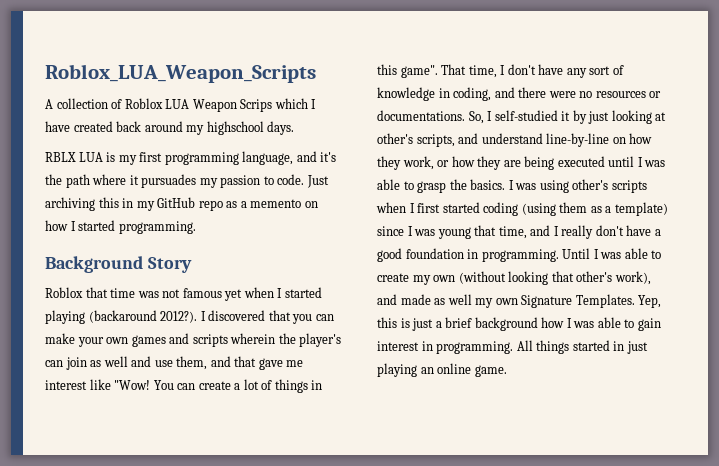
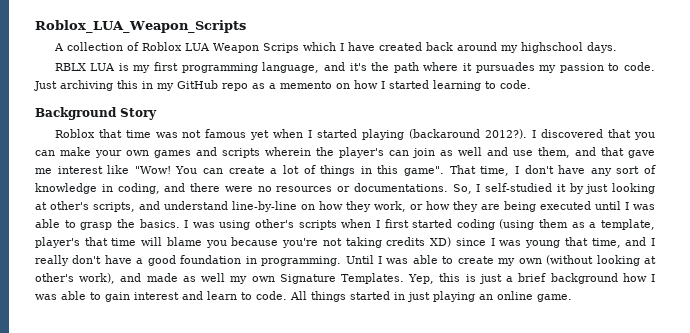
- Just archiving this in my GitHub repo as a memento on how I started programming.
+ Just archiving this in my GitHub repo as a memento on how I started learning to code.
- I was using other's scripts when I first started coding (using them as a template) since I was young that time, and I really don't have a good foundation in programming.
+ I was using other's scripts when I first started coding (using them as a template, player's that time will blame you because you're not taking credits XD) since I was young that time, and I really don't have a good foundation in programming.
- Until I was able to create my own (without looking that other's work), and made as well my own Signature Templates.
+ Until I was able to create my own (without looking at other's work), and made as well my own Signature Templates.
- Yep, this is just a brief background how I was able to gain interest in programming.
+ Yep, this is just a brief background how I was able to gain interest and learn to code.

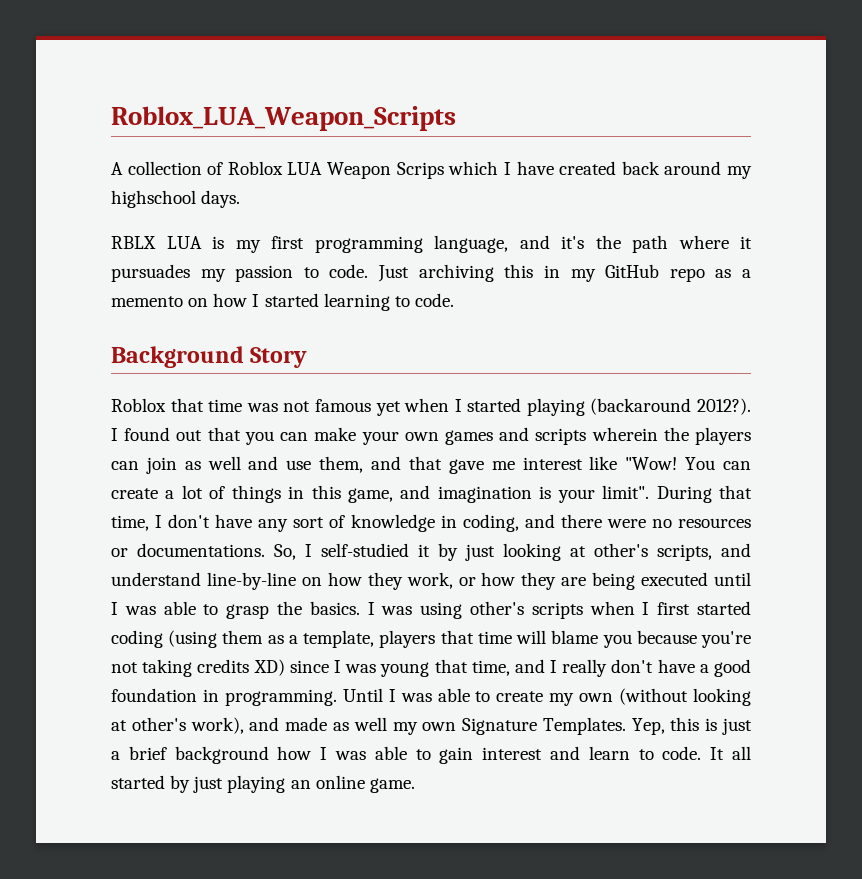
- I discovered that you can make your own games and scripts wherein the player's can join as well and use them, and that gave me interest like "Wow!
+ I found out that you can make your own games and scripts wherein the players can join as well and use them, and that gave me interest like "Wow!
- You can create a lot of things in this game". That time, I don't have any sort of knowledge in coding, and there were no resources or documentations.
+ You can create a lot of things in this game, and imagination is your limit". During that time, I don't have any sort of knowledge in coding, and there were no resources or documentations.
- I was using other's scripts when I first started coding (using them as a template, player's that time will blame you because you're not taking credits XD) since I was young that time, and I really don't have a good foundation in programming.
+ I was using other's scripts when I first started coding (using them as a template, players that time will blame you because you're not taking credits XD) since I was young that time, and I really don't have a good foundation in programming.
- All things started in just playing an online game.
+ It all started by just playing an online game.

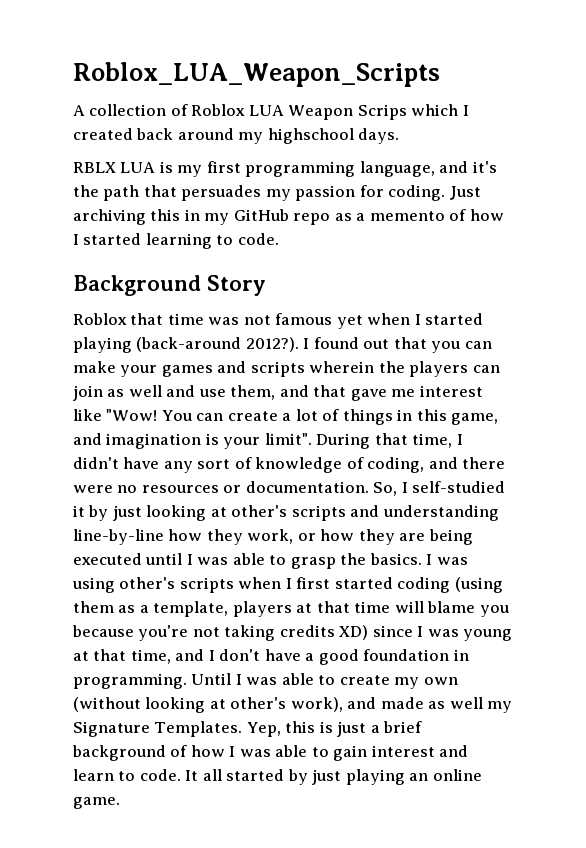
- A collection of Roblox LUA Weapon Scrips which I have created back around my highschool days.
+ A collection of Roblox LUA Weapon Scrips which I created back around my highschool days.
- RBLX LUA is my first programming language, and it's the path where it pursuades my passion to code.
+ RBLX LUA is my first programming language, and it's the path that persuades my passion for coding.
- Just archiving this in my GitHub repo as a memento on how I started learning to code.
+ Just archiving this in my GitHub repo as a memento of how I started learning to code.
- Roblox that time was not famous yet when I started playing (backaround 2012?).
+ Roblox that time was not famous yet when I started playing (back-around 2012?).
- I found out that you can make your own games and scripts wherein the players can join as well and use them, and that gave me interest like "Wow!
+ I found out that you can make your games and scripts wherein the players can join as well and use them, and that gave me interest like "Wow!
- During that time, I don't have any sort of knowledge in coding, and there were no resources or documentations.
+ During that time, I didn't have any sort of knowledge of coding, and there were no resources or documentation.
- So, I self-studied it by just looking at other's scripts, and understand line-by-line on how they work, or how they are being executed until I was able to grasp the basics.
+ So, I self-studied it by just looking at other's scripts and understanding line-by-line how they work, or how they are being executed until I was able to grasp the basics.
- I was using other's scripts when I first started coding (using them as a template, players that time will blame you because you're not taking credits XD) since I was young that time, and I really don't have a good foundation in programming.
+ I was using other's scripts when I first started coding (using them as a template, players at that time will blame you because you're not taking credits XD) since I was young at that time, and I don't have a good foundation in programming.
- Until I was able to create my own (without looking at other's work), and made as well my own Signature Templates.
+ Until I was able to create my own (without looking at other's work), and made as well my Signature Templates.
- Yep, this is just a brief background how I was able to gain interest and learn to code.
+ Yep, this is just a brief background of how I was able to gain interest and learn to code.

